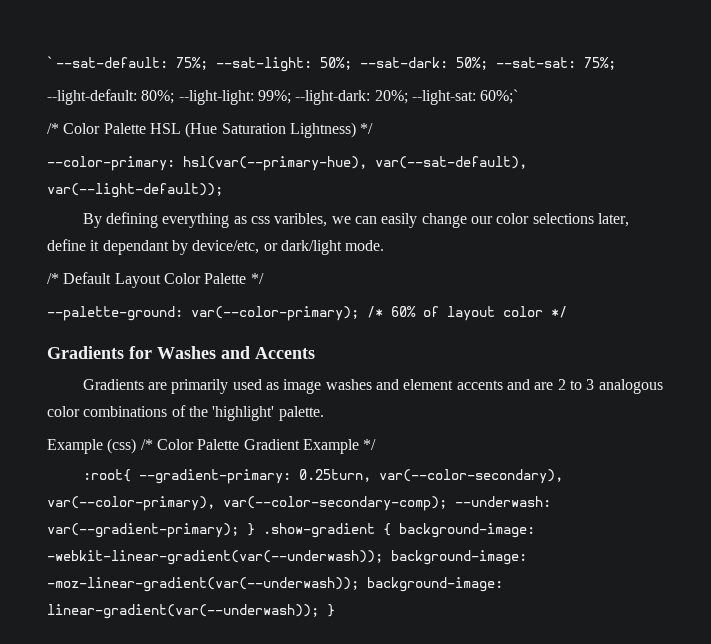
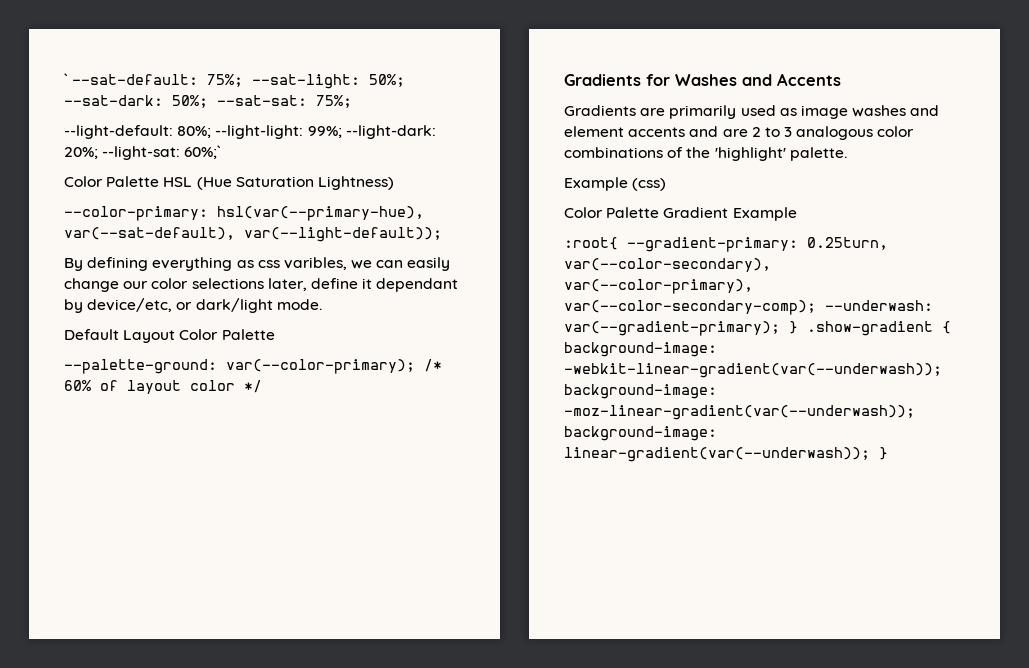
- /* Color Palette HSL (Hue Saturation Lightness) */
+ Color Palette HSL (Hue Saturation Lightness)
- /* Default Layout Color Palette */
+ Default Layout Color Palette
- Example (css) /* Color Palette Gradient Example */
+ Example (css)
+ Color Palette Gradient Example

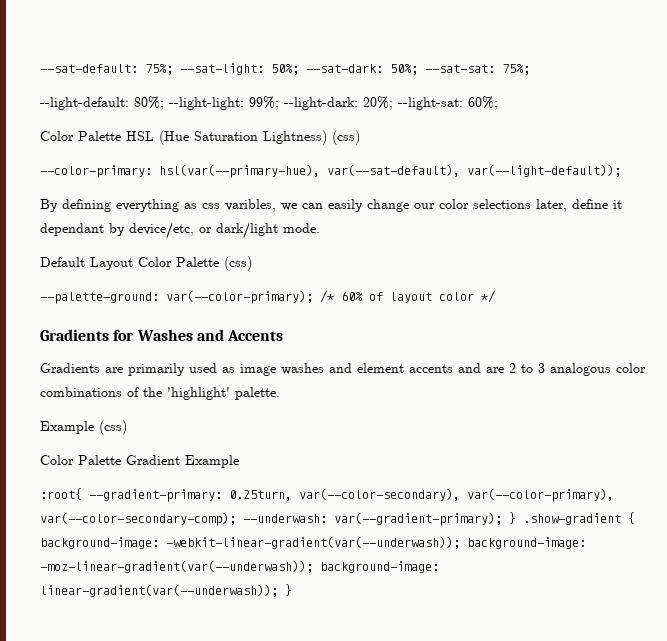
- ` --sat-default: 75%; --sat-light: 50%; --sat-dark: 50%; --sat-sat: 75%;
+ --sat-default: 75%; --sat-light: 50%; --sat-dark: 50%; --sat-sat: 75%;
- --light-default: 80%; --light-light: 99%; --light-dark: 20%; --light-sat: 60%;`
+ --light-default: 80%; --light-light: 99%; --light-dark: 20%; --light-sat: 60%;
- Color Palette HSL (Hue Saturation Lightness)
+ Color Palette HSL (Hue Saturation Lightness) (css)
- Default Layout Color Palette
+ Default Layout Color Palette (css)

